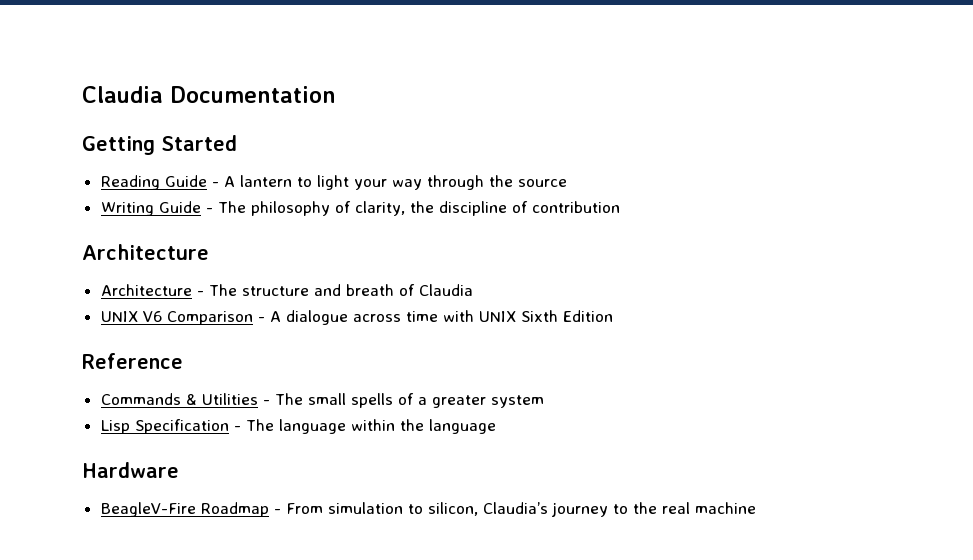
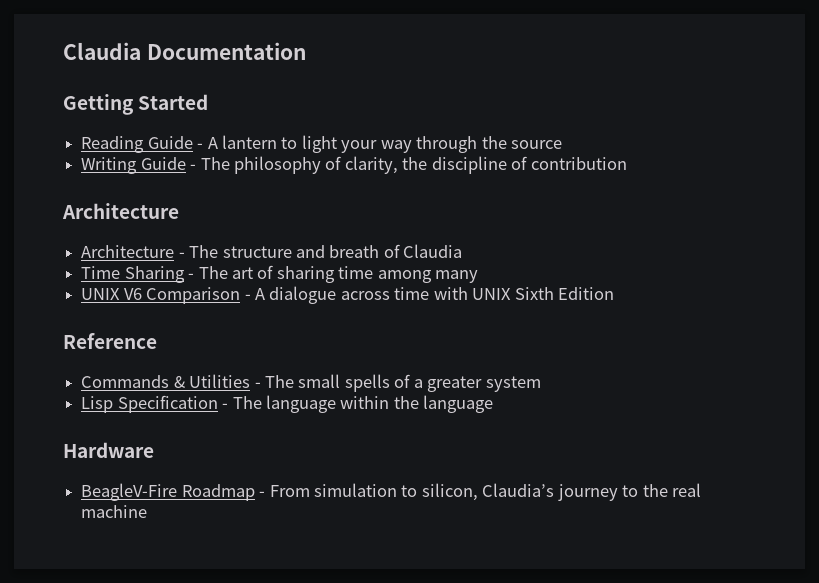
+ Time Sharing - The art of sharing time among many

